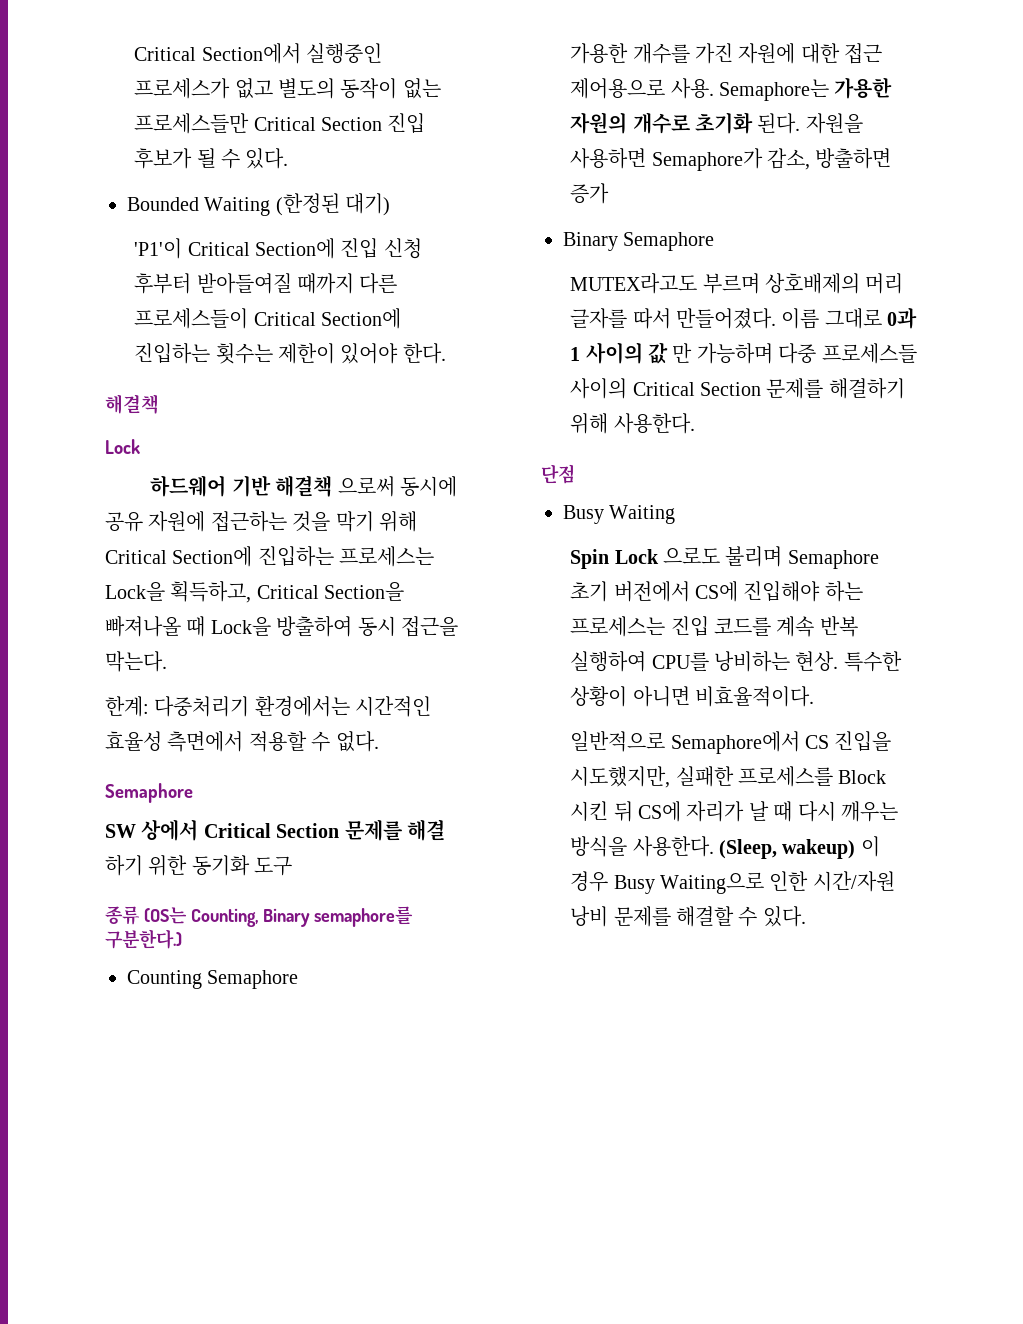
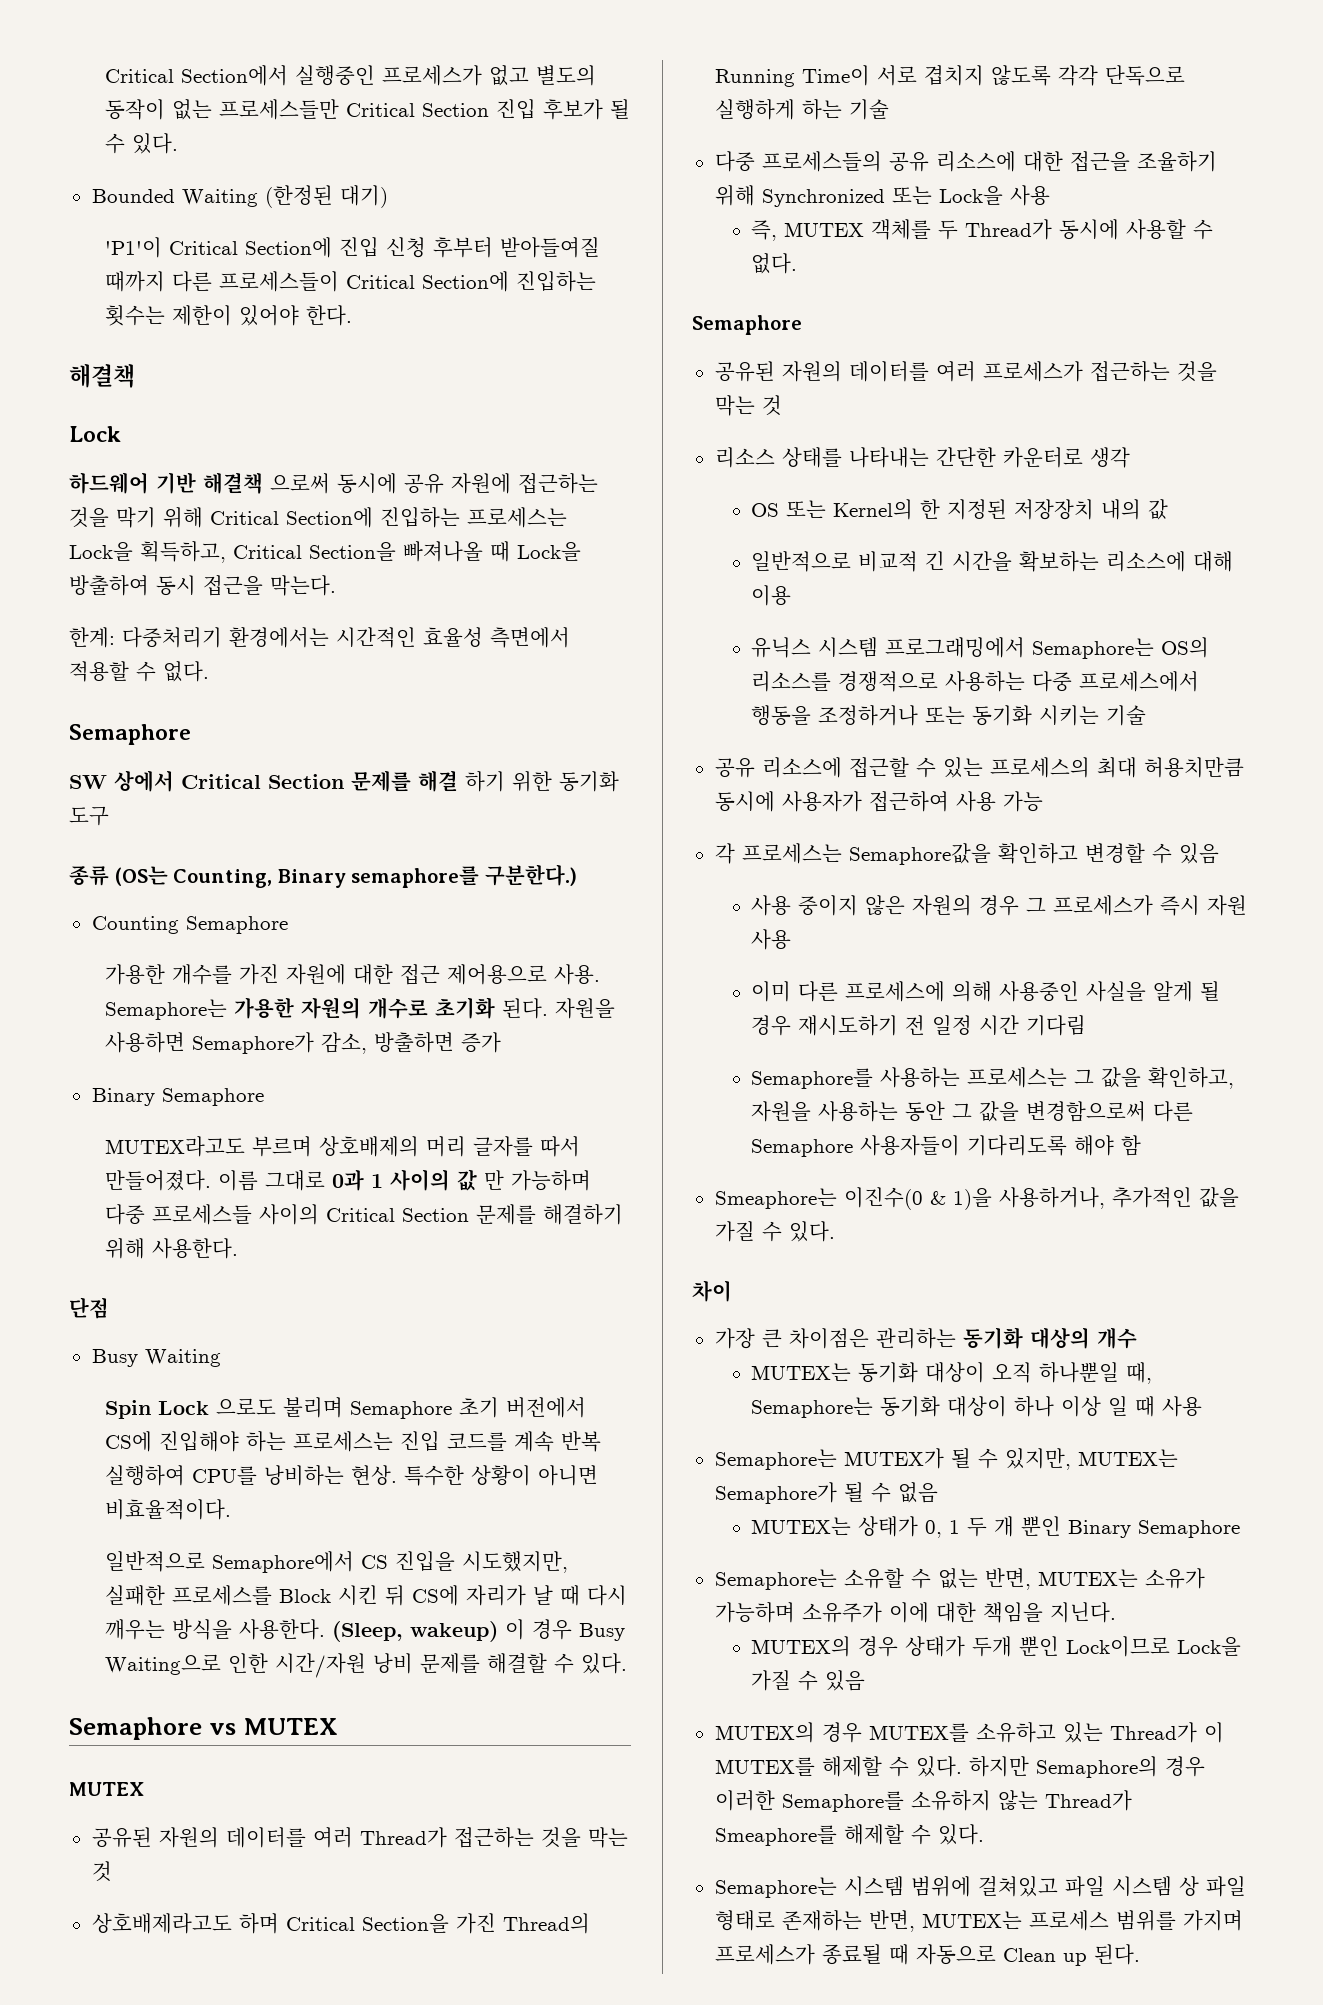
+ Semaphore vs MUTEX
+ MUTEX
+ 공유된 자원의 데이터를 여러 Thread가 접근하는 것을 막는 것
+ 상호배제라고도 하며 Critical Section을 가진 Thread의 Running Time이 서로 겹치지 않도록 각각 단독으로 실행하게 하는 기술
+ 다중 프로세스들의 공유 리소스에 대한 접근을 조율하기 위해 Synchronized 또는 Lock을 사용
+ 즉, MUTEX 객체를 두 Thread가 동시에 사용할 수 없다.
+ Semaphore
+ 공유된 자원의 데이터를 여러 프로세스가 접근하는 것을 막는 것
+ 리소스 상태를 나타내는 간단한 카운터로 생각
+ OS 또는 Kernel의 한 지정된 저장장치 내의 값
+ 일반적으로 비교적 긴 시간을 확보하는 리소스에 대해 이용
+ 유닉스 시스템 프로그래밍에서 Semaphore는 OS의 리소스를 경쟁적으로 사용하는 다중 프로세스에서 행동을 조정하거나 또는 동기화 시키는 기술
+ 공유 리소스에 접근할 수 있는 프로세스의 최대 허용치만큼 동시에 사용자가 접근하여 사용 가능
+ 각 프로세스는 Semaphore값을 확인하고 변경할 수 있음
+ 사용 중이지 않은 자원의 경우 그 프로세스가 즉시 자원 사용
+ 이미 다른 프로세스에 의해 사용중인 사실을 알게 될 경우 재시도하기 전 일정 시간 기다림
+ Semaphore를 사용하는 프로세스는 그 값을 확인하고, 자원을 사용하는 동안 그 값을 변경함으로써 다른 Semaphore 사용자들이 기다리도록 해야 함
+ Smeaphore는 이진수(0 & 1)을 사용하거나, 추가적인 값을 가질 수 있다.
+ 차이
+ 가장 큰 차이점은 관리하는 동기화 대상의 개수
+ MUTEX는 동기화 대상이 오직 하나뿐일 때, Semaphore는 동기화 대상이 하나 이상 일 때 사용
+ Semaphore는 MUTEX가 될 수 있지만, MUTEX는 Semaphore가 될 수 없음
+ MUTEX는 상태가 0, 1 두 개 뿐인 Binary Semaphore
+ Semaphore는 소유할 수 없는 반면, MUTEX는 소유가 가능하며 소유주가 이에 대한 책임을 지닌다.
+ MUTEX의 경우 상태가 두개 뿐인 Lock이므로 Lock을 가질 수 있음
+ MUTEX의 경우 MUTEX를 소유하고 있는 Thread가 이 MUTEX를 해제할 수 있다. 하지만 Semaphore의 경우 이러한 Semaphore를 소유하지 않는 Thread가 Smeaphore를 해제할 수 있다.
+ Semaphore는 시스템 범위에 걸쳐있고 파일 시스템 상 파일 형태로 존재하는 반면, MUTEX는 프로세스 범위를 가지며 프로세스가 종료될 때 자동으로 Clean up 된다.

